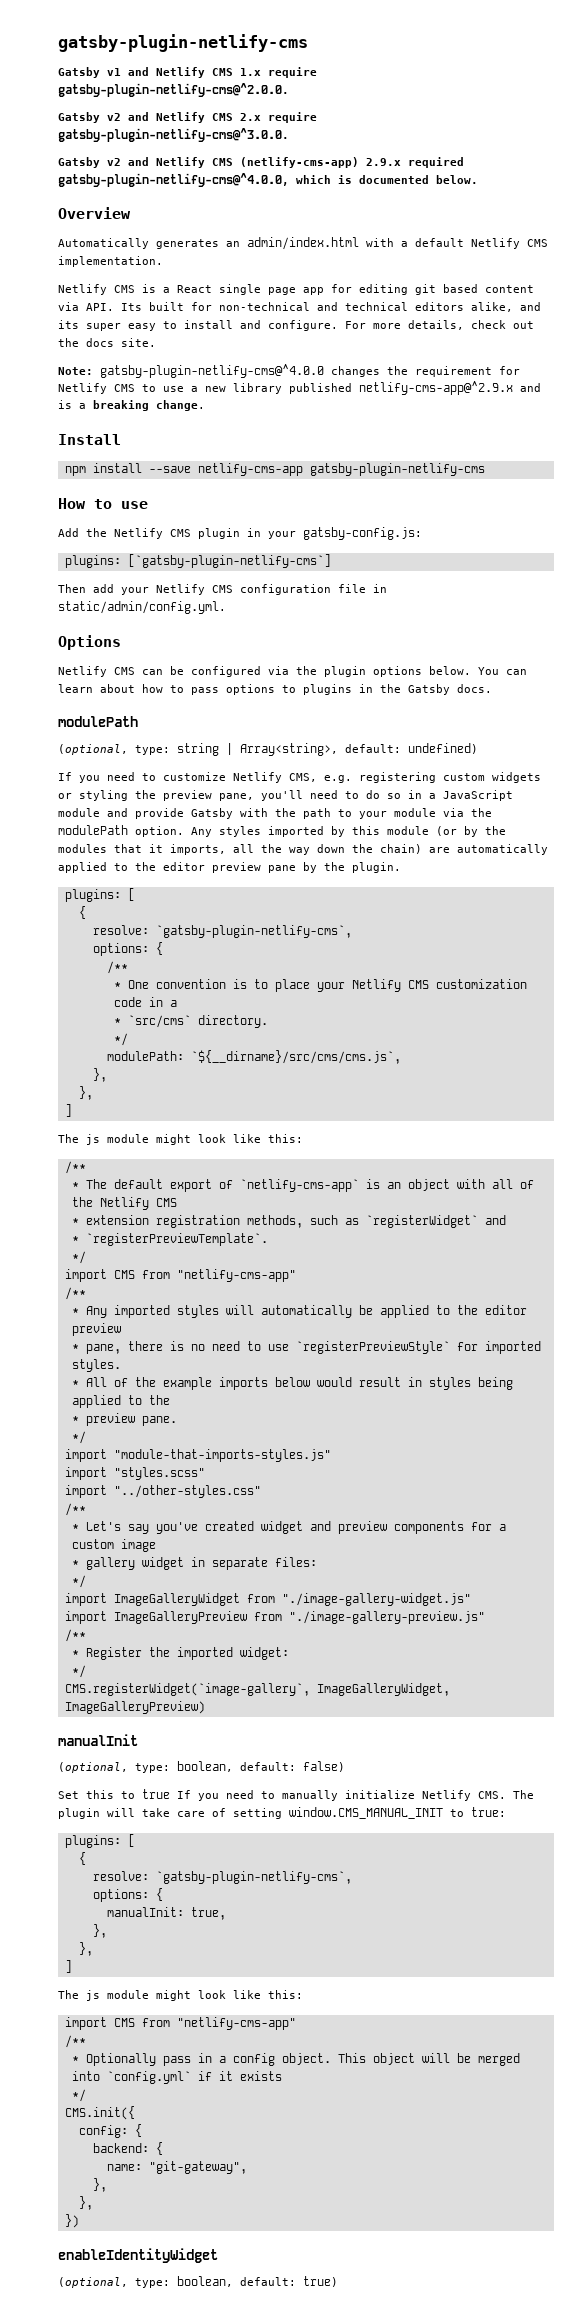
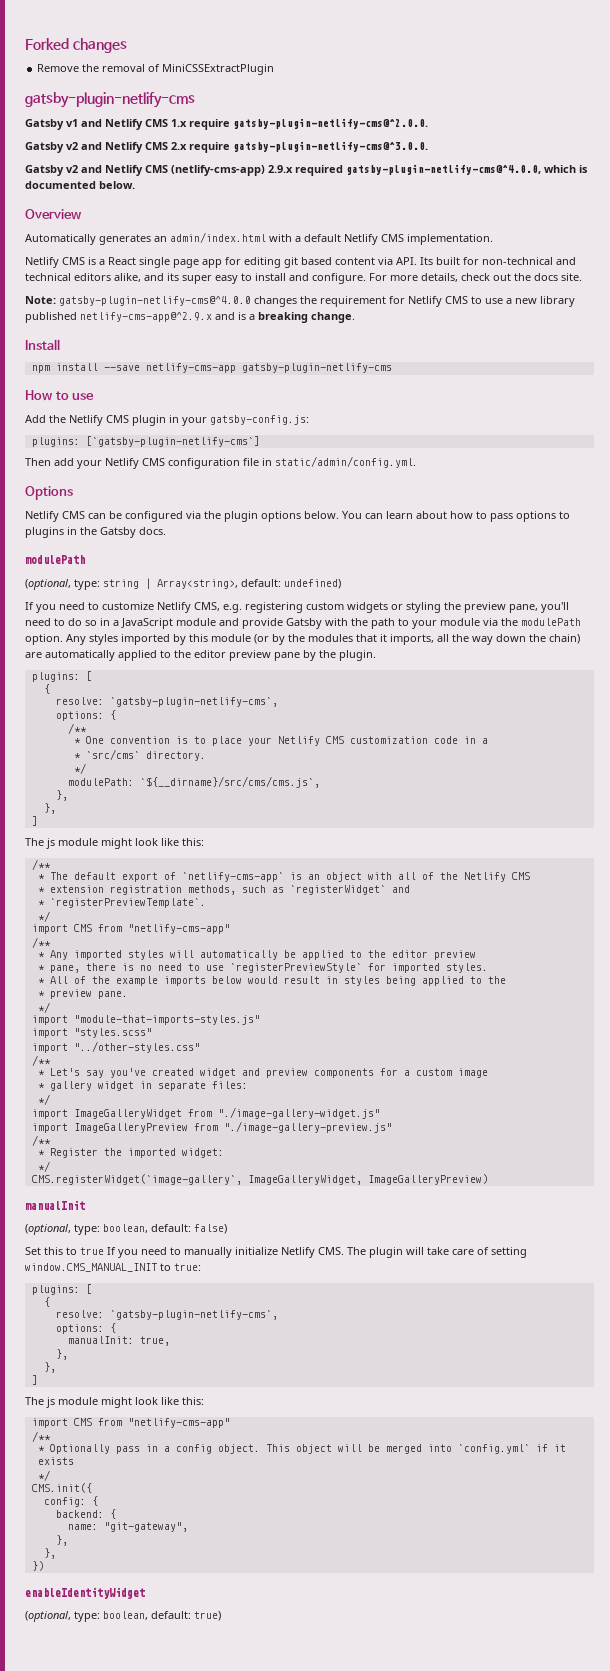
+ Forked changes
+ Remove the removal of MiniCSSExtractPlugin

